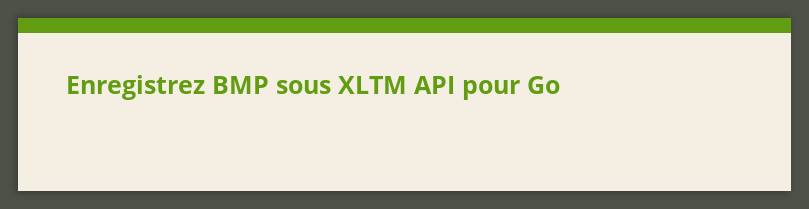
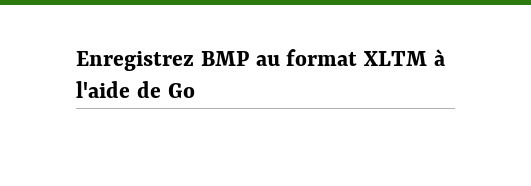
- Enregistrez BMP sous XLTM API pour Go
+ Enregistrez BMP au format XLTM à l'aide de Go

